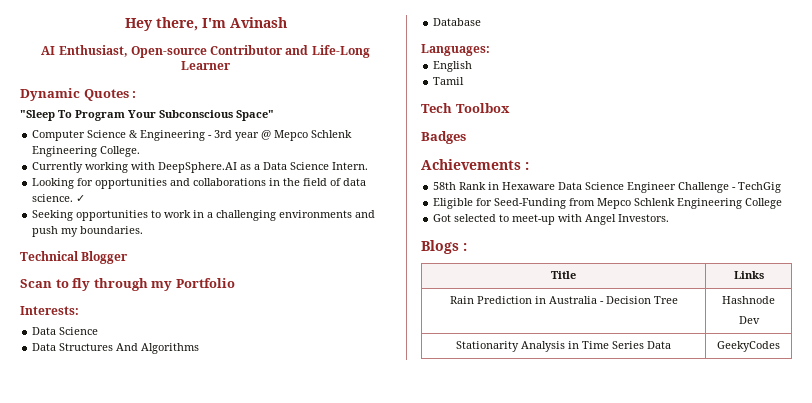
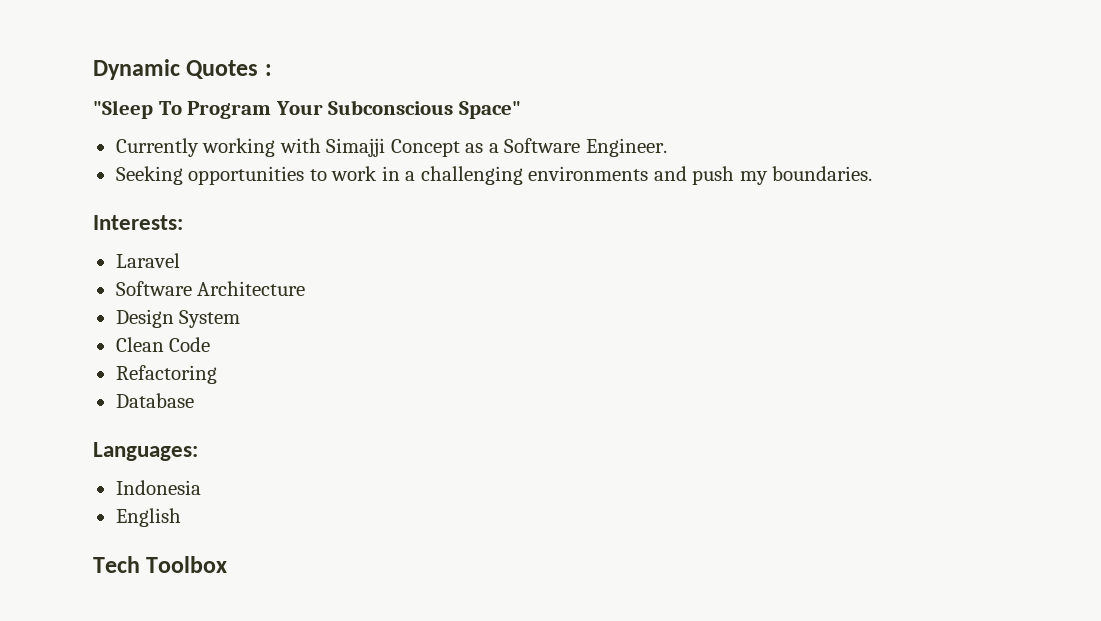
- Hey there, I'm Avinash
- AI Enthusiast, Open-source Contributor and Life-Long Learner
- Computer Science & Engineering - 3rd year @ Mepco Schlenk Engineering College.
- Currently working with DeepSphere.AI as a Data Science Intern.
- Looking for opportunities and collaborations in the field of data science. ✓
+ Currently working with Simajji Concept as a Software Engineer.
- Technical Blogger
- Scan to fly through my Portfolio
  Interests:
- Data Science
- Data Structures And Algorithms
+ Laravel
+ Software Architecture
+ Design System
+ Clean Code
+ Refactoring
+ Indonesia
- Tamil
- Badges
- Achievements :
- 58th Rank in Hexaware Data Science Engineer Challenge - TechGig
- Eligible for Seed-Funding from Mepco Schlenk Engineering College
- Got selected to meet-up with Angel Investors.
- Blogs :
- Title | Links
- Rain Prediction in Australia - Decision Tree | Hashnode
- Dev
- Stationarity Analysis in Time Series Data | GeekyCodes

